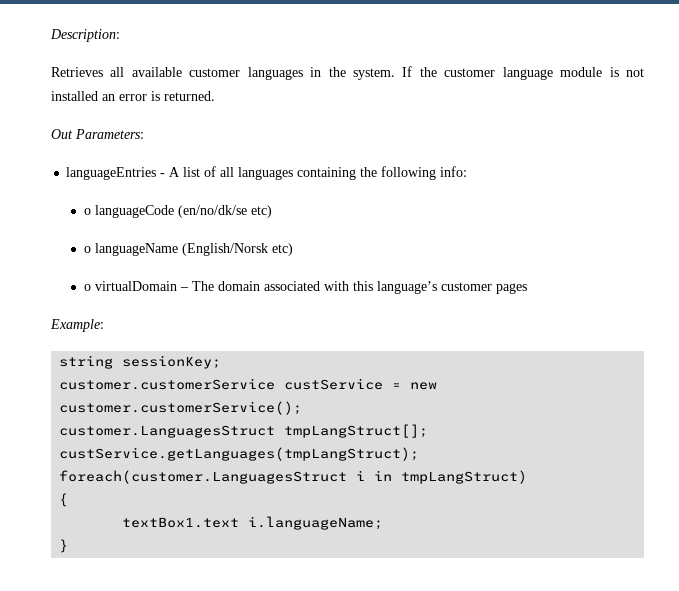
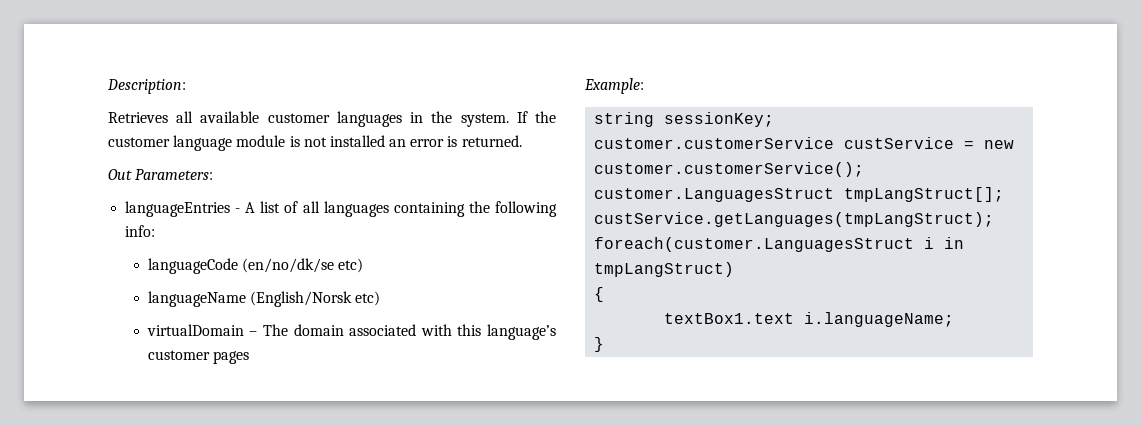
- o languageCode (en/no/dk/se etc)
+ languageCode (en/no/dk/se etc)
- o languageName (English/Norsk etc)
+ languageName (English/Norsk etc)
- o virtualDomain – The domain associated with this language’s customer pages
+ virtualDomain – The domain associated with this language’s customer pages

